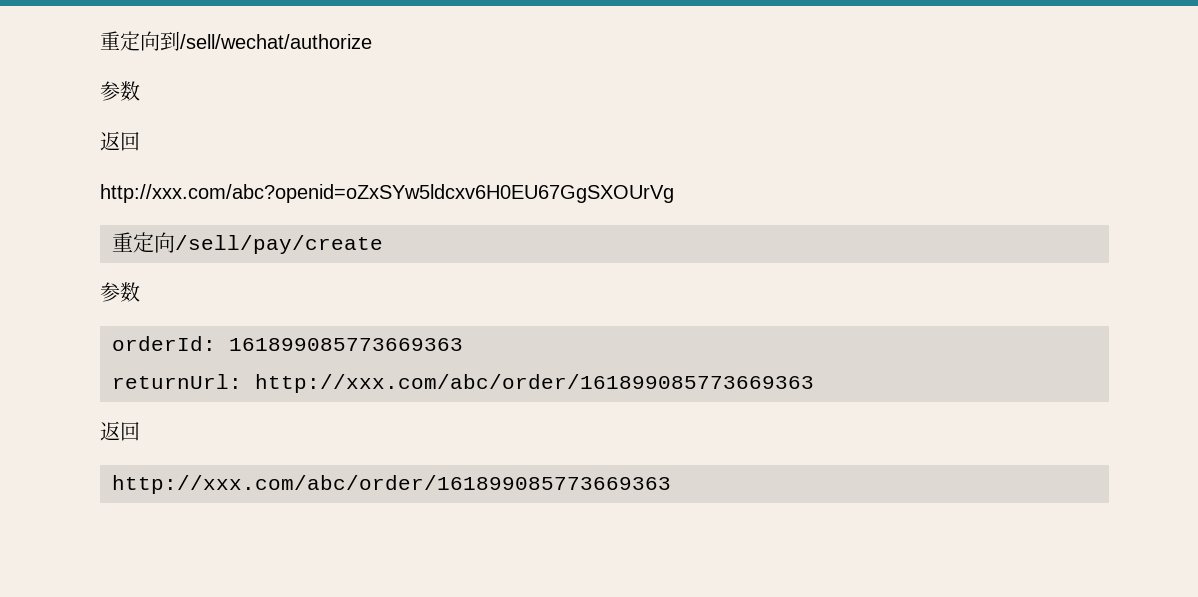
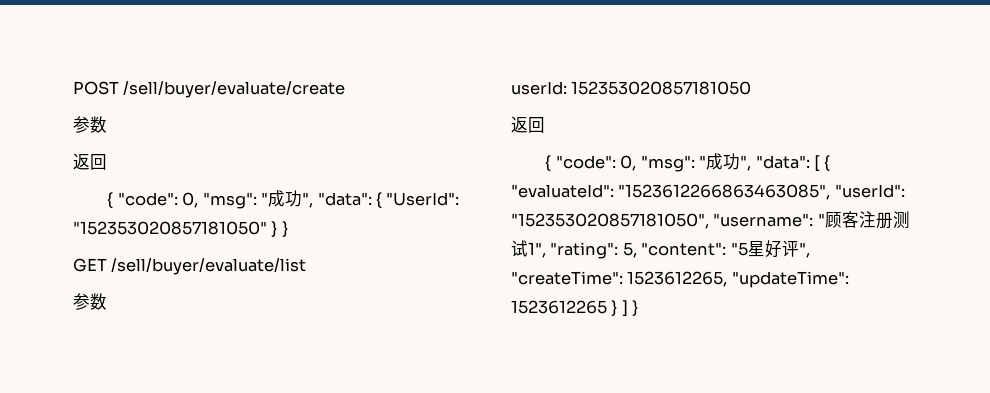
- 重定向到/sell/wechat/authorize
+ POST /sell/buyer/evaluate/create
- http://xxx.com/abc?openid=oZxSYw5ldcxv6H0EU67GgSXOUrVg
- 重定向/sell/pay/create
+ { "code": 0, "msg": "成功", "data": { "UserId": "152353020857181050" } }
+ GET /sell/buyer/evaluate/list
  参数
- orderId: 161899085773669363
- returnUrl: http://xxx.com/abc/order/161899085773669363
+ userId: 152353020857181050
  返回
- http://xxx.com/abc/order/161899085773669363
+ { "code": 0, "msg": "成功", "data": [ { "evaluateId": "1523612266863463085", "userId": "152353020857181050", "username": "顾客注册测试1", "rating": 5, "content": "5星好评", "createTime": 1523612265, "updateTime": 1523612265 } ] }

